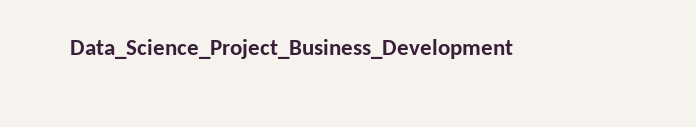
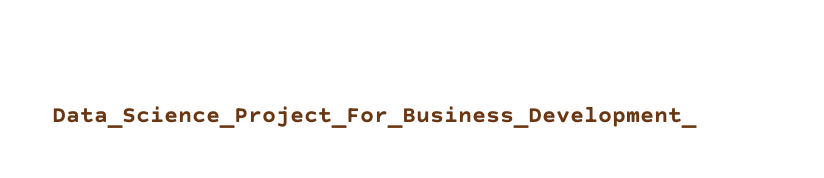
- Data_Science_Project_Business_Development
+ Data_Science_Project_For_Business_Development_

